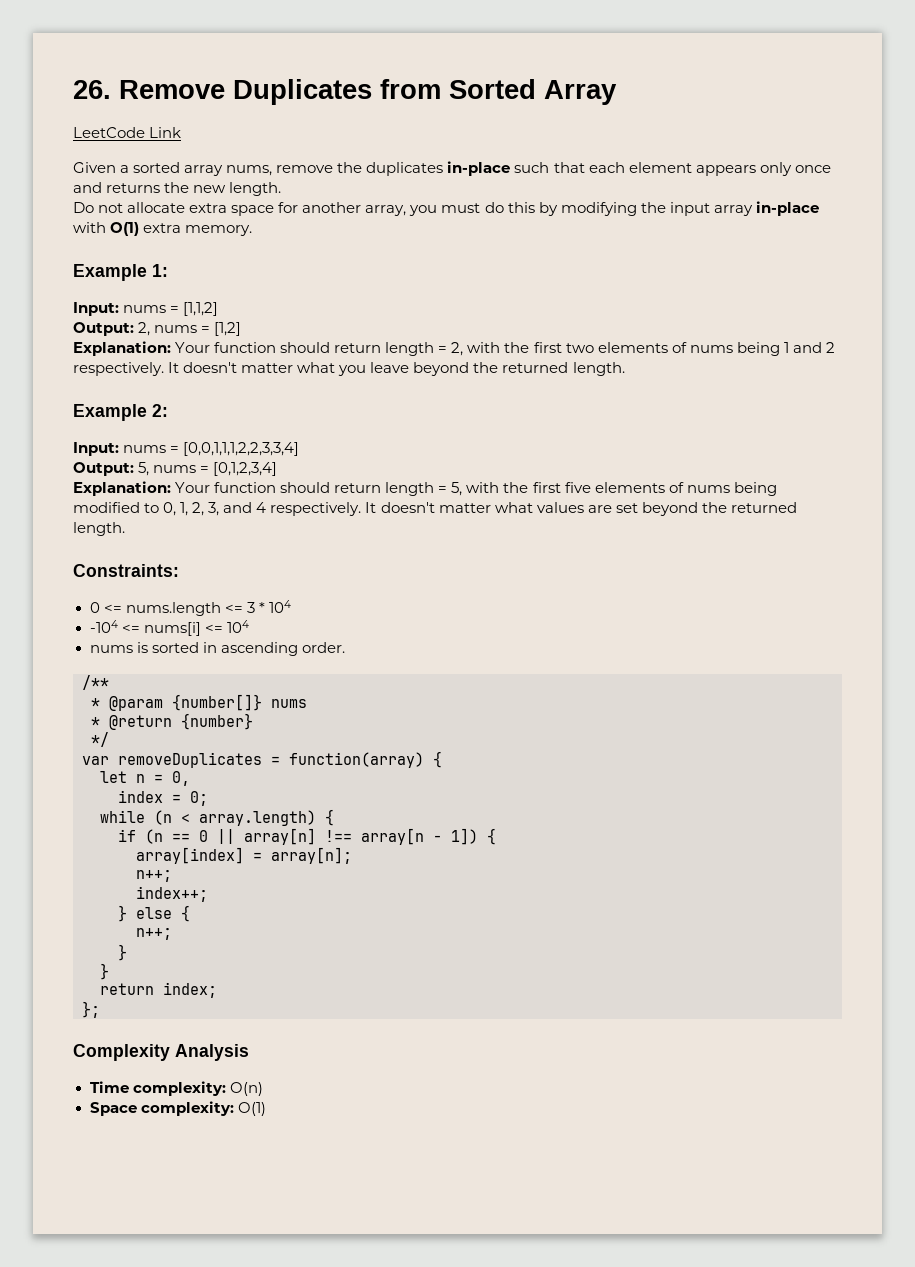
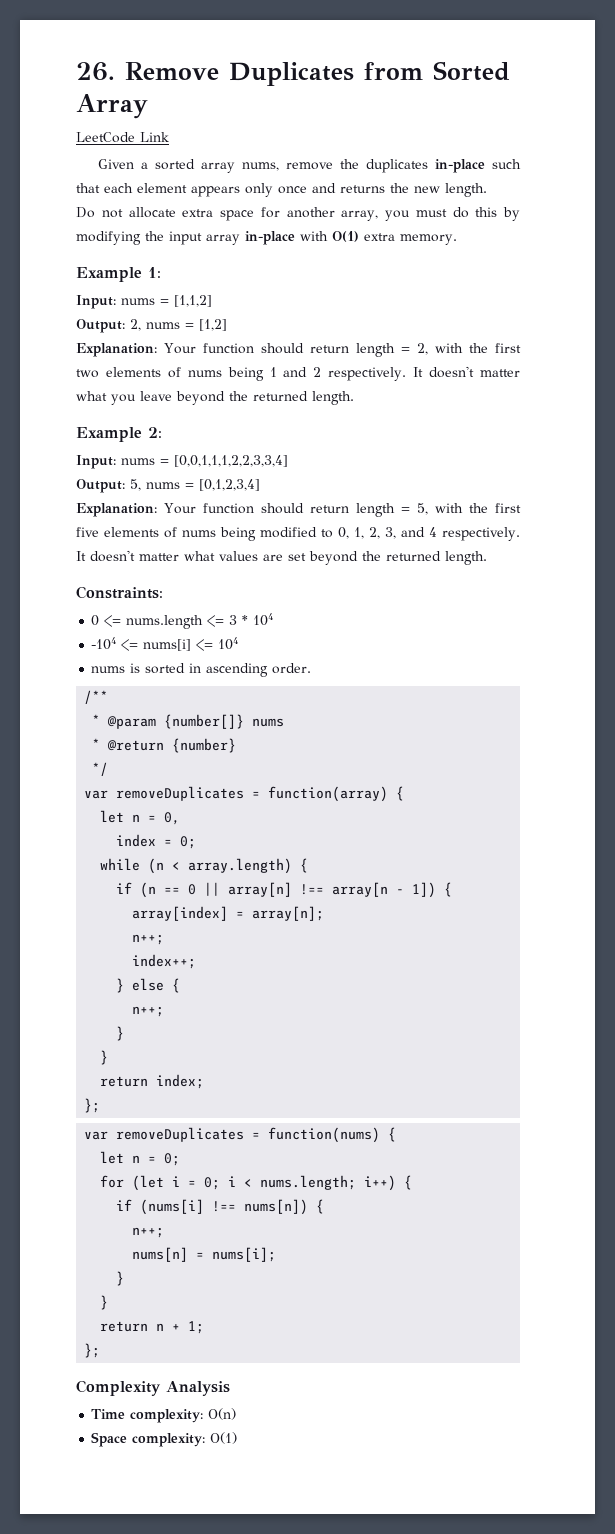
+ var removeDuplicates = function(nums) {
+ let n = 0;
+ for (let i = 0; i < nums.length; i++) {
+ if (nums[i] !== nums[n]) {
+ n++;
+ nums[n] = nums[i];
+ }
+ }
+ return n + 1;
+ };

